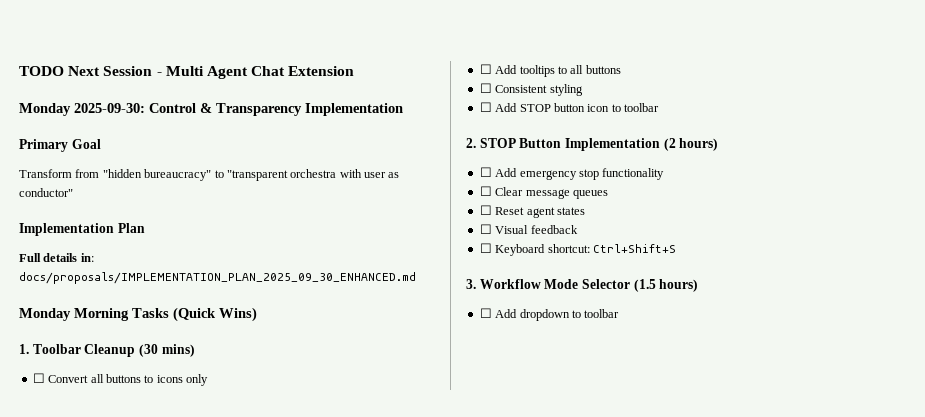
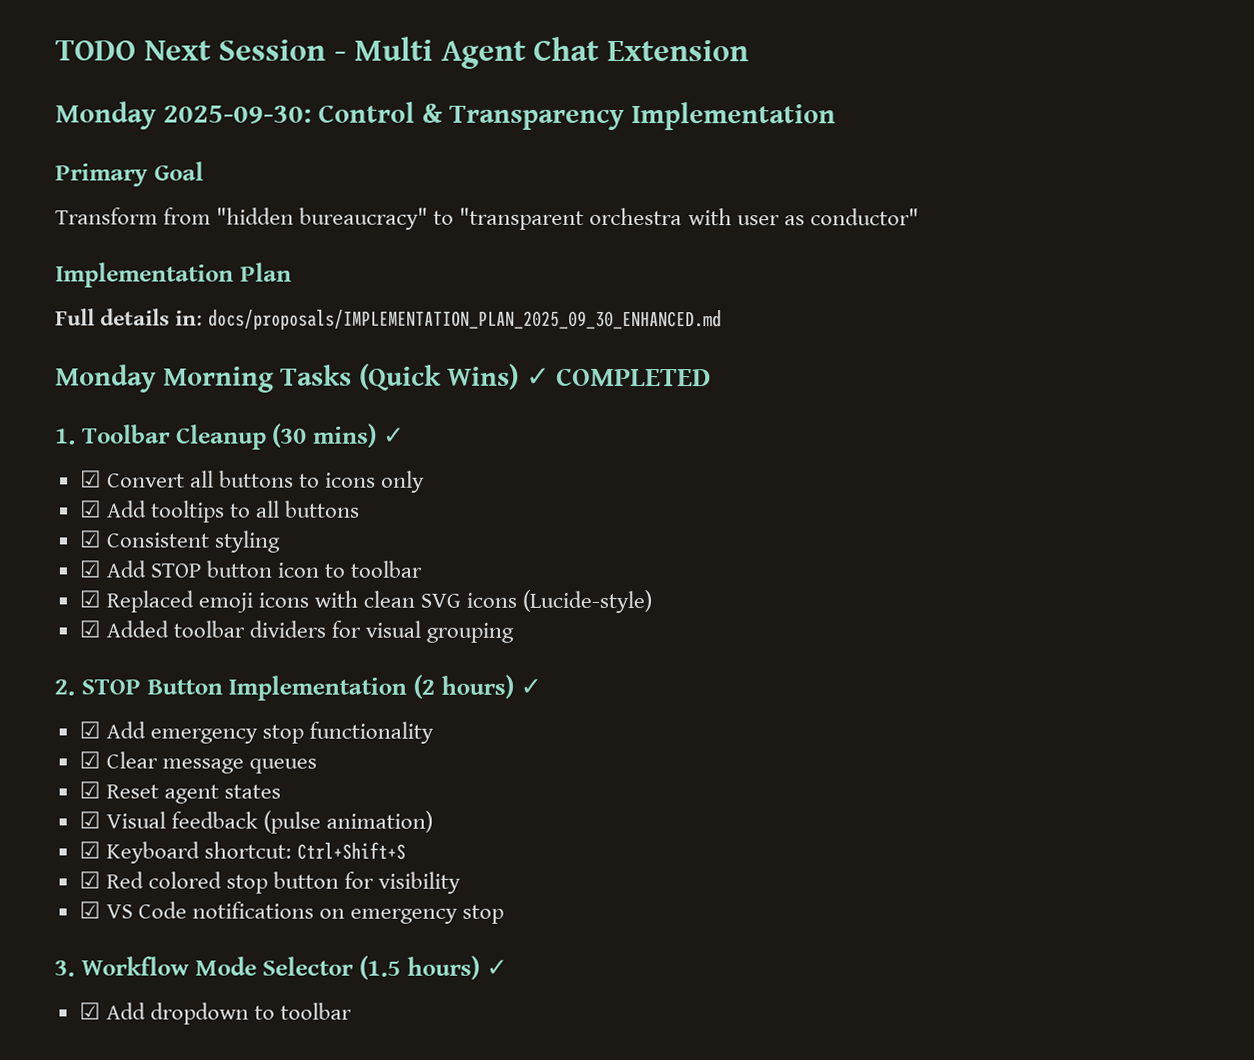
- Monday Morning Tasks (Quick Wins)
+ Monday Morning Tasks (Quick Wins) ✓ COMPLETED
- 1. Toolbar Cleanup (30 mins)
- ☐ Convert all buttons to icons only
+ 1. Toolbar Cleanup (30 mins) ✓
+ ☑ Convert all buttons to icons only
- ☐ Add tooltips to all buttons
+ ☑ Add tooltips to all buttons
- ☐ Consistent styling
+ ☑ Consistent styling
- ☐ Add STOP button icon to toolbar
+ ☑ Add STOP button icon to toolbar
+ ☑ Replaced emoji icons with clean SVG icons (Lucide-style)
+ ☑ Added toolbar dividers for visual grouping
- 2. STOP Button Implementation (2 hours)
- ☐ Add emergency stop functionality
+ 2. STOP Button Implementation (2 hours) ✓
+ ☑ Add emergency stop functionality
- ☐ Clear message queues
+ ☑ Clear message queues
- ☐ Reset agent states
+ ☑ Reset agent states
- ☐ Visual feedback
- ☐ Keyboard shortcut: Ctrl+Shift+S
+ ☑ Visual feedback (pulse animation)
+ ☑ Keyboard shortcut: Ctrl+Shift+S
+ ☑ Red colored stop button for visibility
+ ☑ VS Code notifications on emergency stop
- 3. Workflow Mode Selector (1.5 hours)
- ☐ Add dropdown to toolbar
+ 3. Workflow Mode Selector (1.5 hours) ✓
+ ☑ Add dropdown to toolbar

